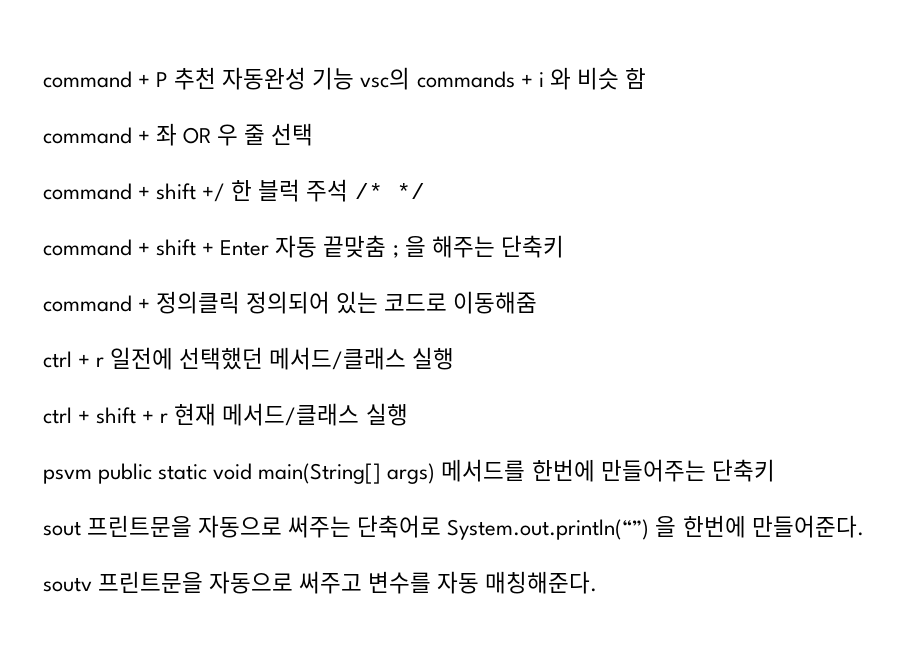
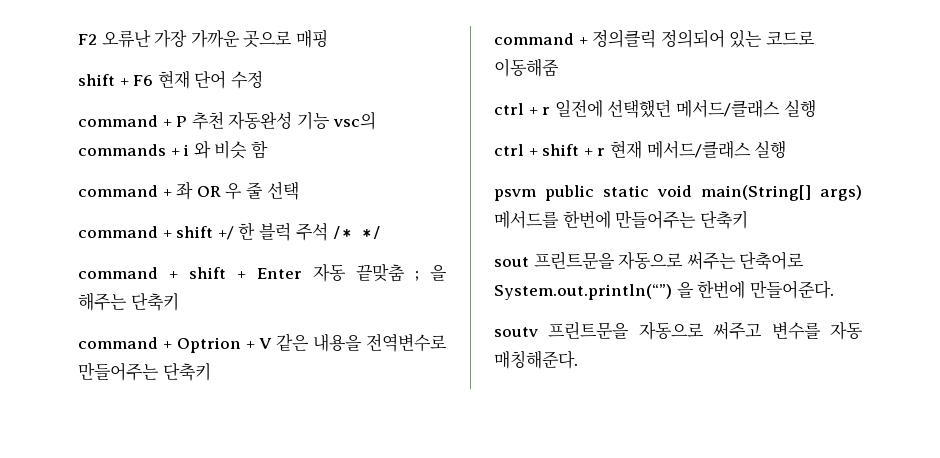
+ F2 오류난 가장 가까운 곳으로 매핑
+ shift + F6 현재 단어 수정
+ command + Optrion + V 같은 내용을 전역변수로 만들어주는 단축키

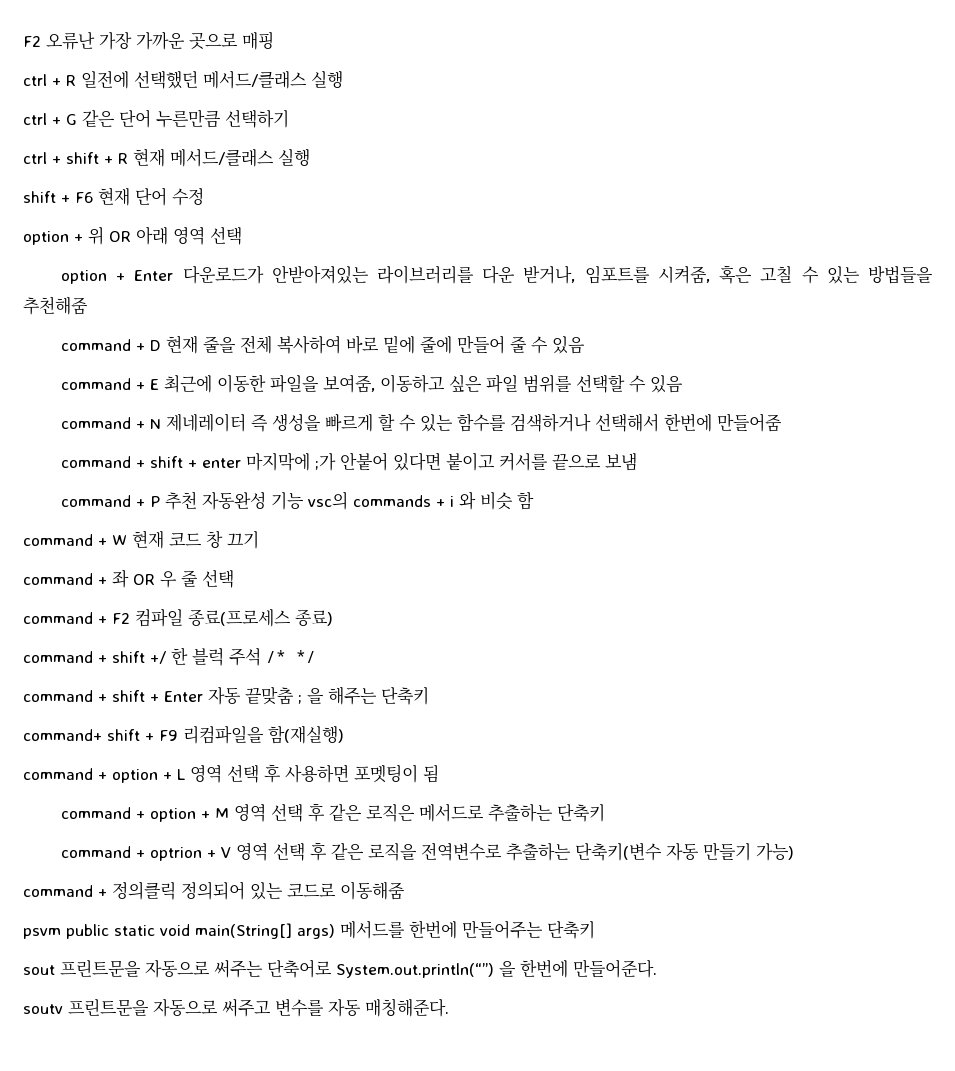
+ ctrl + R 일전에 선택했던 메서드/클래스 실행
+ ctrl + G 같은 단어 누른만큼 선택하기
+ ctrl + shift + R 현재 메서드/클래스 실행
+ option + 위 OR 아래 영역 선택
+ option + Enter 다운로드가 안받아져있는 라이브러리를 다운 받거나, 임포트를 시켜줌, 혹은 고칠 수 있는 방법들을 추천해줌
+ command + D 현재 줄을 전체 복사하여 바로 밑에 줄에 만들어 줄 수 있음
+ command + E 최근에 이동한 파일을 보여줌, 이동하고 싶은 파일 범위를 선택할 수 있음
+ command + N 제네레이터 즉 생성을 빠르게 할 수 있는 함수를 검색하거나 선택해서 한번에 만들어줌
+ command + shift + enter 마지막에 ;가 안붙어 있다면 붙이고 커서를 끝으로 보냄
+ command + W 현재 코드 창 끄기
+ command + F2 컴파일 종료(프로세스 종료)
- command + Optrion + V 같은 내용을 전역변수로 만들어주는 단축키
+ command+ shift + F9 리컴파일을 함(재실행)
+ command + option + L 영역 선택 후 사용하면 포멧팅이 됨
+ command + option + M 영역 선택 후 같은 로직은 메서드로 추출하는 단축키
+ command + optrion + V 영역 선택 후 같은 로직을 전역변수로 추출하는 단축키(변수 자동 만들기 가능)
- ctrl + r 일전에 선택했던 메서드/클래스 실행
- ctrl + shift + r 현재 메서드/클래스 실행

